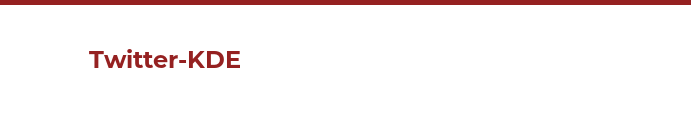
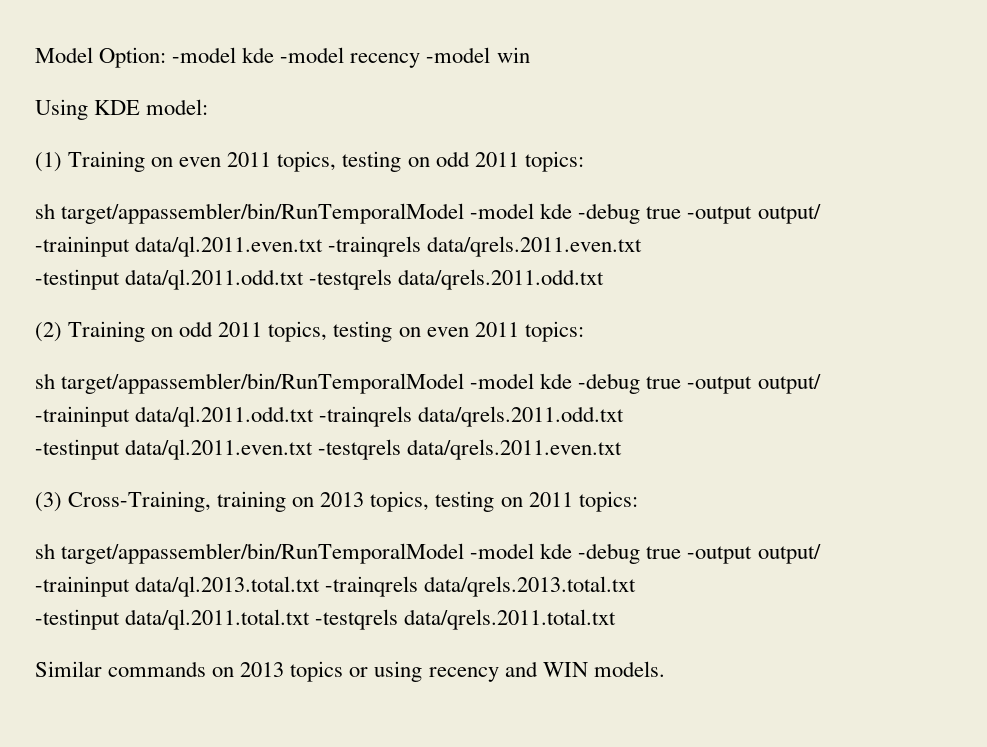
- Twitter-KDE
+ Model Option: -model kde -model recency -model win
+ Using KDE model:
+ (1) Training on even 2011 topics, testing on odd 2011 topics:
+ sh target/appassembler/bin/RunTemporalModel -model kde -debug true -output output/
+ -traininput data/ql.2011.even.txt -trainqrels data/qrels.2011.even.txt
+ -testinput data/ql.2011.odd.txt -testqrels data/qrels.2011.odd.txt
+ (2) Training on odd 2011 topics, testing on even 2011 topics:
+ sh target/appassembler/bin/RunTemporalModel -model kde -debug true -output output/
+ -traininput data/ql.2011.odd.txt -trainqrels data/qrels.2011.odd.txt
+ -testinput data/ql.2011.even.txt -testqrels data/qrels.2011.even.txt
+ (3) Cross-Training, training on 2013 topics, testing on 2011 topics:
+ sh target/appassembler/bin/RunTemporalModel -model kde -debug true -output output/
+ -traininput data/ql.2013.total.txt -trainqrels data/qrels.2013.total.txt
+ -testinput data/ql.2011.total.txt -testqrels data/qrels.2011.total.txt
+ Similar commands on 2013 topics or using recency and WIN models.

